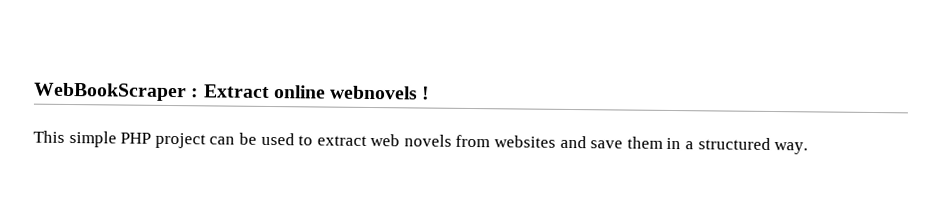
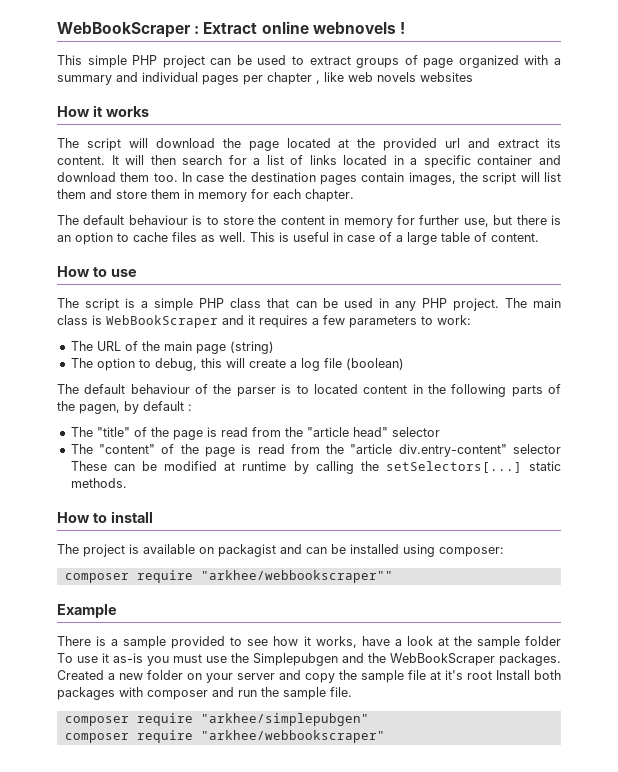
- This simple PHP project can be used to extract web novels from websites and save them in a structured way.
+ This simple PHP project can be used to extract groups of page organized with a summary and individual pages per chapter , like web novels websites
+ How it works
+ The script will download the page located at the provided url and extract its content. It will then search for a list of links located in a specific container and download them too. In case the destination pages contain images, the script will list them and store them in memory for each chapter.
+ The default behaviour is to store the content in memory for further use, but there is an option to cache files as well. This is useful in case of a large table of content.
+ How to use
+ The script is a simple PHP class that can be used in any PHP project. The main class is WebBookScraper and it requires a few parameters to work:
+ The URL of the main page (string)
+ The option to debug, this will create a log file (boolean)
+ The default behaviour of the parser is to located content in the following parts of the pagen, by default :
+ The "title" of the page is read from the "article head" selector
+ The "content" of the page is read from the "article div.entry-content" selector These can be modified at runtime by calling the setSelectors[...] static methods.
+ How to install
+ The project is available on packagist and can be installed using composer:
+ composer require "arkhee/webbookscraper""
+ Example
+ There is a sample provided to see how it works, have a look at the sample folder To use it as-is you must use the Simplepubgen and the WebBookScraper packages. Created a new folder on your server and copy the sample file at it's root Install both packages with composer and run the sample file.
+ composer require "arkhee/simplepubgen"
+ composer require "arkhee/webbookscraper"

